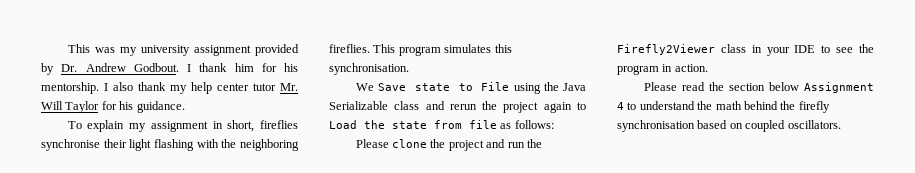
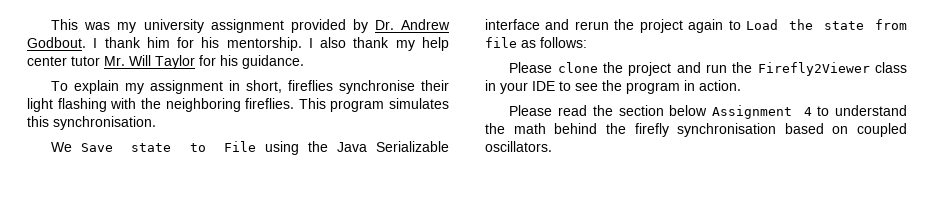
- We Save state to File using the Java Serializable class and rerun the project again to Load the state from file as follows:
+ We Save state to File using the Java Serializable interface and rerun the project again to Load the state from file as follows:

